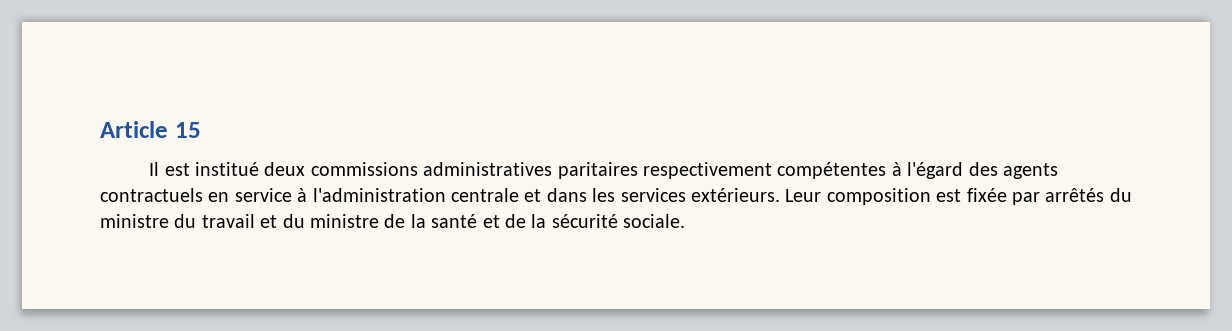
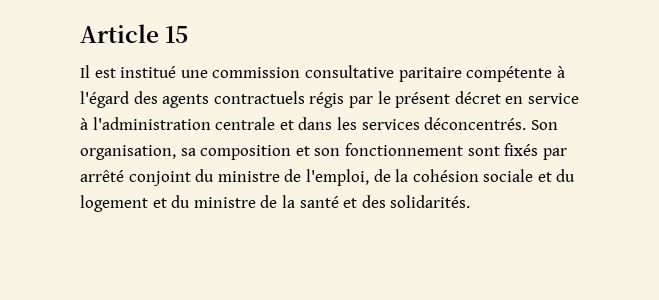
- Il est institué deux commissions administratives paritaires respectivement compétentes à l'égard des agents contractuels en service à l'administration centrale et dans les services extérieurs. Leur composition est fixée par arrêtés du ministre du travail et du ministre de la santé et de la sécurité sociale.
+ Il est institué une commission consultative paritaire compétente à l'égard des agents contractuels régis par le présent décret en service à l'administration centrale et dans les services déconcentrés. Son organisation, sa composition et son fonctionnement sont fixés par arrêté conjoint du ministre de l'emploi, de la cohésion sociale et du logement et du ministre de la santé et des solidarités.

